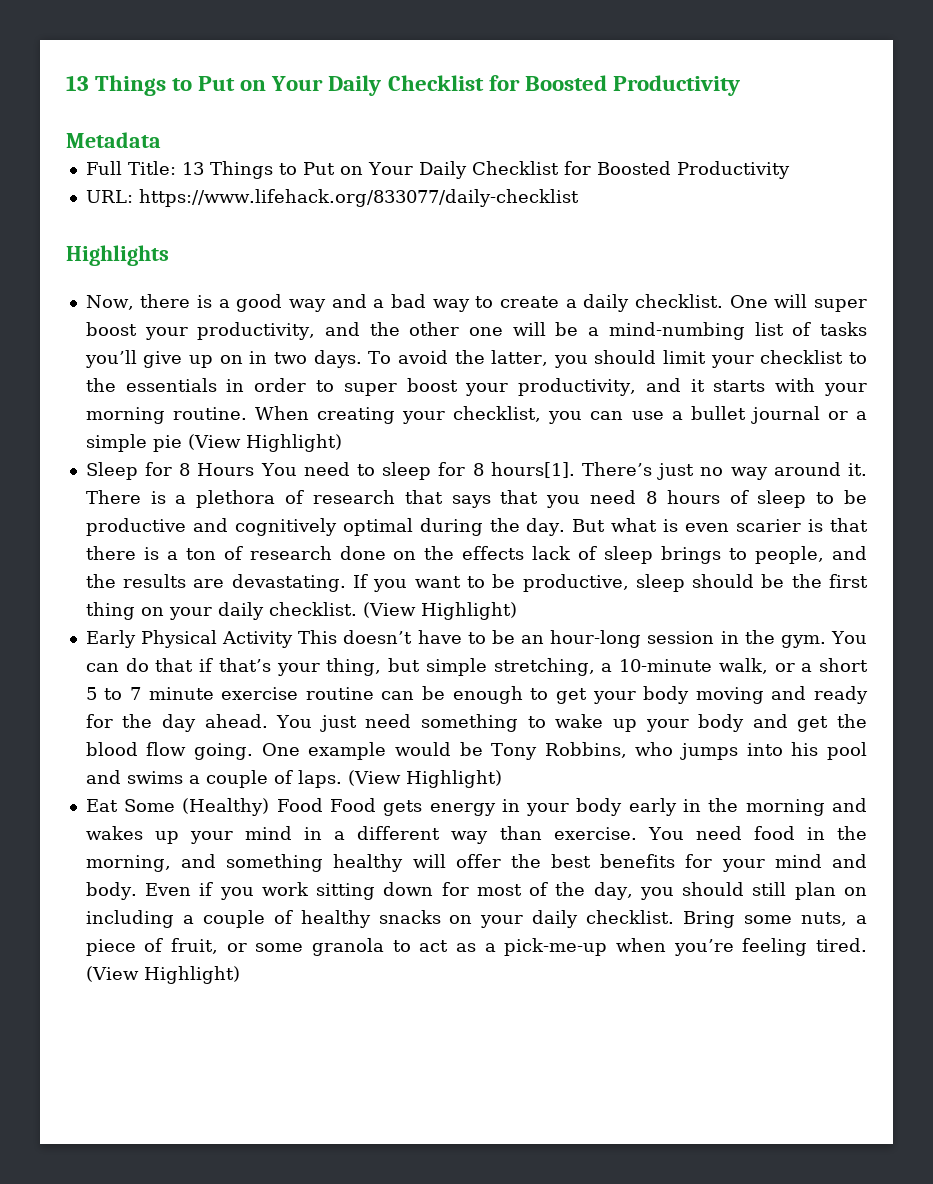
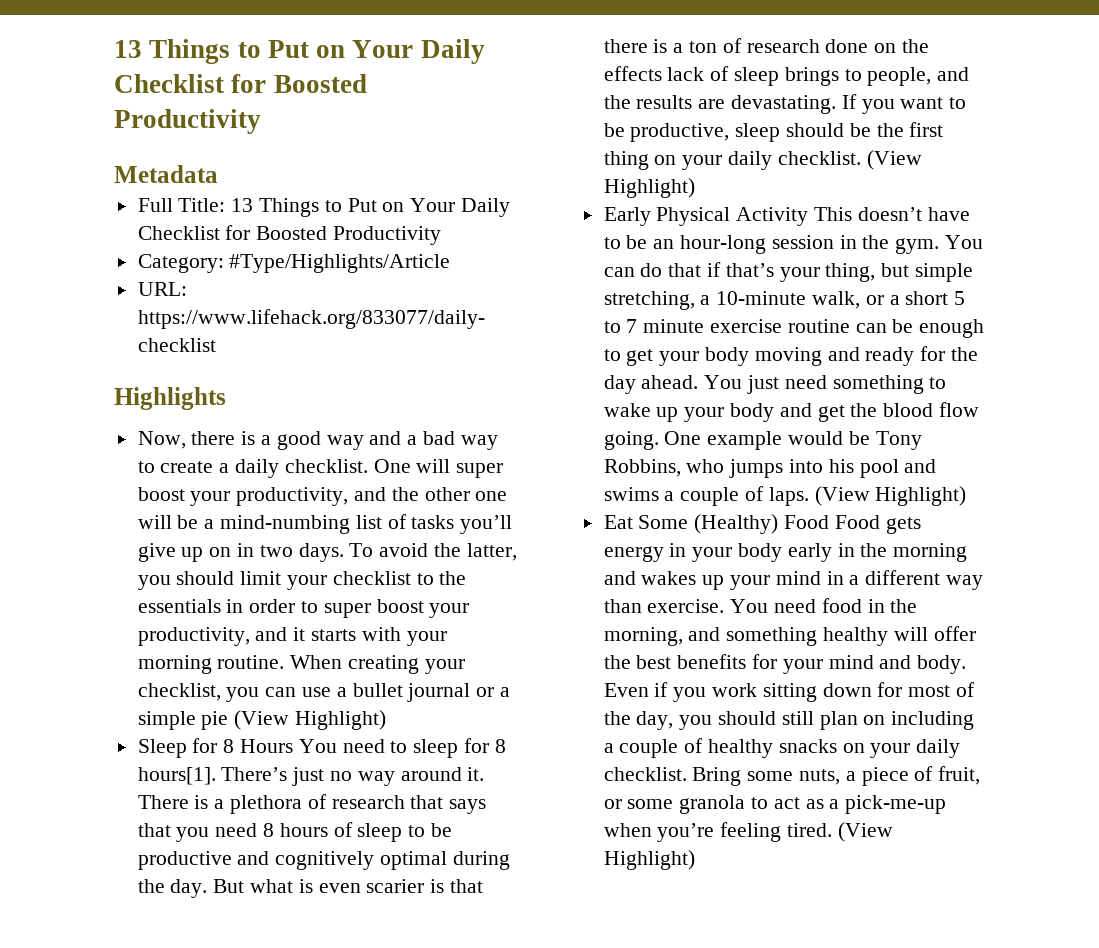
+ Category: #Type/Highlights/Article

